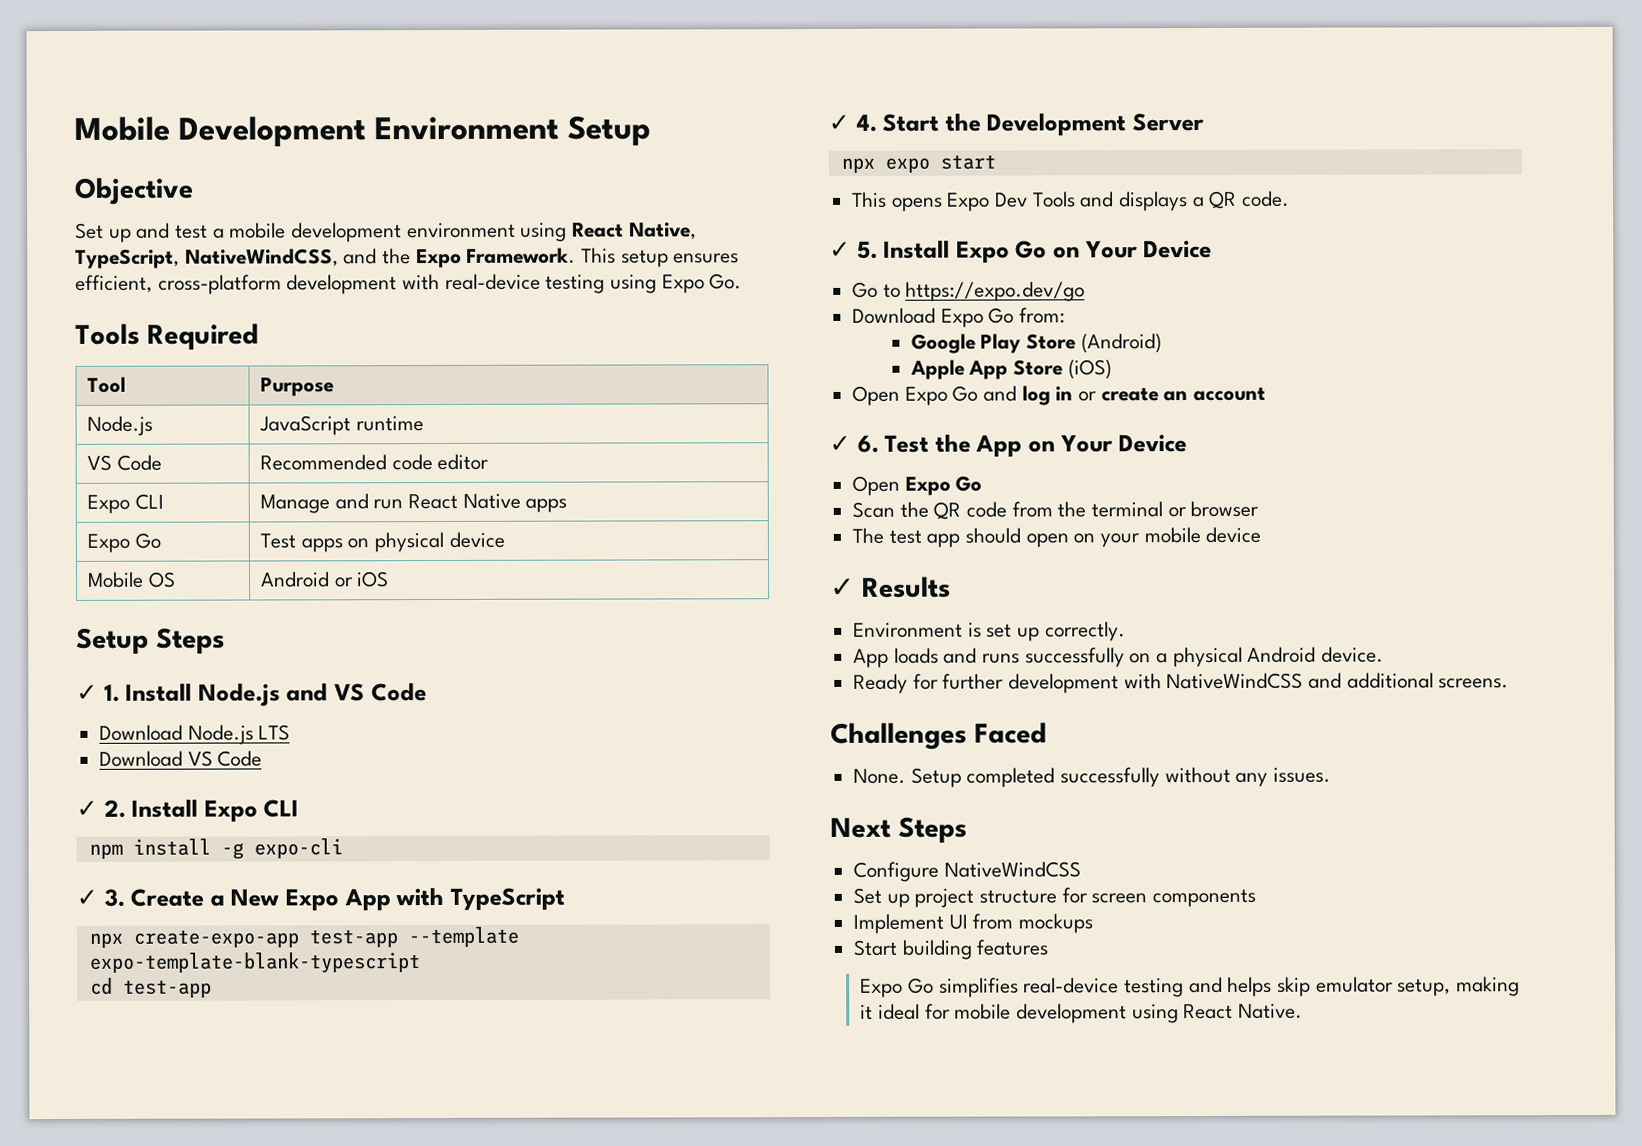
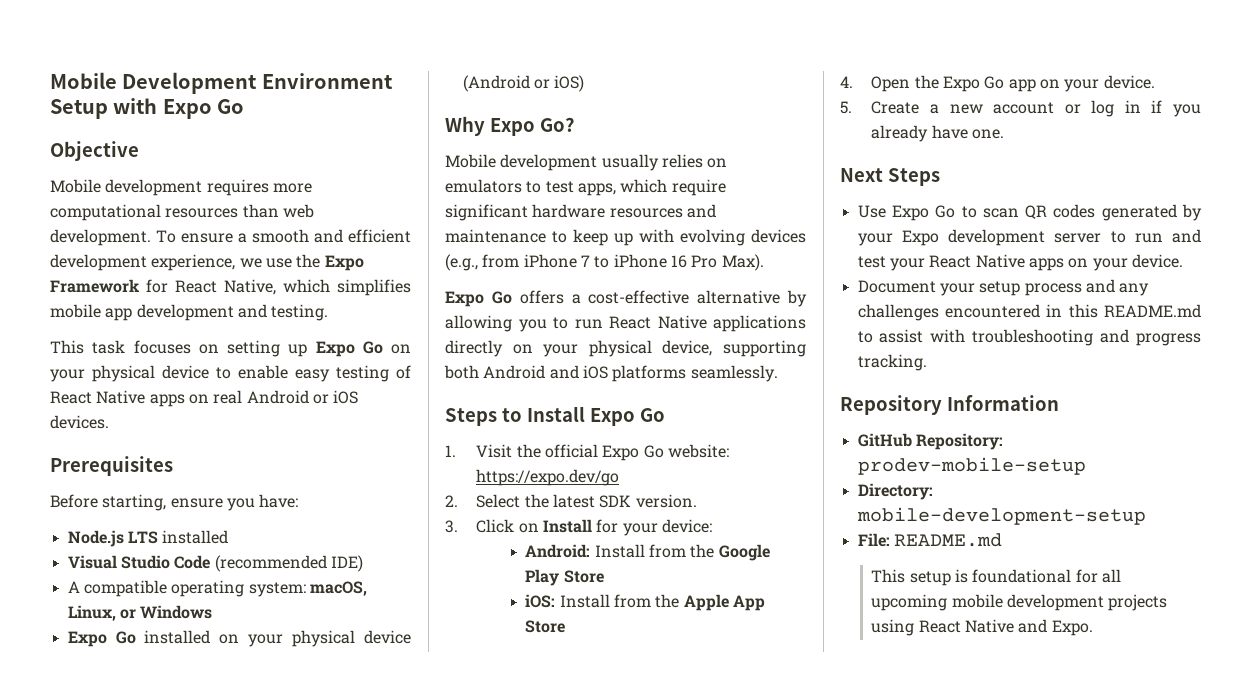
- Mobile Development Environment Setup
+ Mobile Development Environment Setup with Expo Go
  Objective
- Set up and test a mobile development environment using React Native, TypeScript, NativeWindCSS, and the Expo Framework. This setup ensures efficient, cross-platform development with real-device testing using Expo Go.
- Tools Required
- Tool | Purpose
- Node.js | JavaScript runtime
- VS Code | Recommended code editor
- Expo CLI | Manage and run React Native apps
- Expo Go | Test apps on physical device
- Mobile OS | Android or iOS
- Setup Steps
- ✓ 1. Install Node.js and VS Code
- Download Node.js LTS
- Download VS Code
- ✓ 2. Install Expo CLI
- npm install -g expo-cli
- ✓ 3. Create a New Expo App with TypeScript
- npx create-expo-app test-app --template expo-template-blank-typescript
- cd test-app
- ✓ 4. Start the Development Server
- npx expo start
- This opens Expo Dev Tools and displays a QR code.
- ✓ 5. Install Expo Go on Your Device
- Go to https://expo.dev/go
- Download Expo Go from:
- Google Play Store (Android)
- Apple App Store (iOS)
- Open Expo Go and log in or create an account
- ✓ 6. Test the App on Your Device
- Open Expo Go
- Scan the QR code from the terminal or browser
- The test app should open on your mobile device
- ✓ Results
- Environment is set up correctly.
- App loads and runs successfully on a physical Android device.
- Ready for further development with NativeWindCSS and additional screens.
- Challenges Faced
- None. Setup completed successfully without any issues.
+ Mobile development requires more computational resources than web development. To ensure a smooth and efficient development experience, we use the Expo Framework for React Native, which simplifies mobile app development and testing.
+ This task focuses on setting up Expo Go on your physical device to enable easy testing of React Native apps on real Android or iOS devices.
+ Prerequisites
+ Before starting, ensure you have:
+ Node.js LTS installed
+ Visual Studio Code (recommended IDE)
+ A compatible operating system: macOS, Linux, or Windows
+ Expo Go installed on your physical device (Android or iOS)
+ Why Expo Go?
+ Mobile development usually relies on emulators to test apps, which require significant hardware resources and maintenance to keep up with evolving devices (e.g., from iPhone 7 to iPhone 16 Pro Max).
+ Expo Go offers a cost-effective alternative by allowing you to run React Native applications directly on your physical device, supporting both Android and iOS platforms seamlessly.
+ Steps to Install Expo Go
+ 1. Visit the official Expo Go website: https://expo.dev/go
+ 2. Select the latest SDK version.
+ 3. Click on Install for your device:
+ Android: Install from the Google Play Store
+ iOS: Install from the Apple App Store
+ 4. Open the Expo Go app on your device.
+ 5. Create a new account or log in if you already have one.
  Next Steps
- Configure NativeWindCSS
- Set up project structure for screen components
- Implement UI from mockups
- Start building features
- Expo Go simplifies real-device testing and helps skip emulator setup, making it ideal for mobile development using React Native.
+ Use Expo Go to scan QR codes generated by your Expo development server to run and test your React Native apps on your device.
+ Document your setup process and any challenges encountered in this README.md to assist with troubleshooting and progress tracking.
+ Repository Information
+ GitHub Repository: prodev-mobile-setup
+ Directory: mobile-development-setup
+ File: README.md
+ This setup is foundational for all upcoming mobile development projects using React Native and Expo.

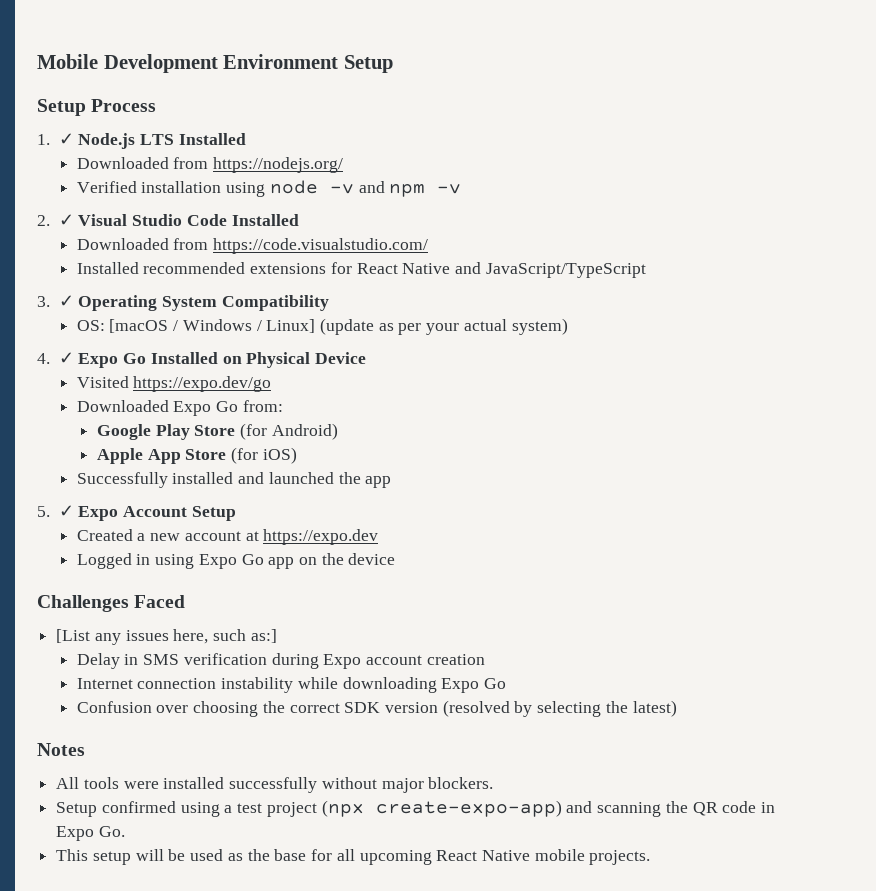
- Mobile Development Environment Setup with Expo Go
- Objective
- Mobile development requires more computational resources than web development. To ensure a smooth and efficient development experience, we use the Expo Framework for React Native, which simplifies mobile app development and testing.
- This task focuses on setting up Expo Go on your physical device to enable easy testing of React Native apps on real Android or iOS devices.
- Prerequisites
- Before starting, ensure you have:
- Node.js LTS installed
- Visual Studio Code (recommended IDE)
- A compatible operating system: macOS, Linux, or Windows
- Expo Go installed on your physical device (Android or iOS)
- Why Expo Go?
- Mobile development usually relies on emulators to test apps, which require significant hardware resources and maintenance to keep up with evolving devices (e.g., from iPhone 7 to iPhone 16 Pro Max).
- Expo Go offers a cost-effective alternative by allowing you to run React Native applications directly on your physical device, supporting both Android and iOS platforms seamlessly.
- Steps to Install Expo Go
- 1. Visit the official Expo Go website: https://expo.dev/go
- 2. Select the latest SDK version.
- 3. Click on Install for your device:
- Android: Install from the Google Play Store
- iOS: Install from the Apple App Store
- 4. Open the Expo Go app on your device.
- 5. Create a new account or log in if you already have one.
- Next Steps
- Use Expo Go to scan QR codes generated by your Expo development server to run and test your React Native apps on your device.
- Document your setup process and any challenges encountered in this README.md to assist with troubleshooting and progress tracking.
- Repository Information
- GitHub Repository: prodev-mobile-setup
- Directory: mobile-development-setup
- File: README.md
- This setup is foundational for all upcoming mobile development projects using React Native and Expo.
+ Mobile Development Environment Setup
+ Setup Process
+ 1. ✓ Node.js LTS Installed
+ Downloaded from https://nodejs.org/
+ Verified installation using node -v and npm -v
+ 2. ✓ Visual Studio Code Installed
+ Downloaded from https://code.visualstudio.com/
+ Installed recommended extensions for React Native and JavaScript/TypeScript
+ 3. ✓ Operating System Compatibility
+ OS: [macOS / Windows / Linux] (update as per your actual system)
+ 4. ✓ Expo Go Installed on Physical Device
+ Visited https://expo.dev/go
+ Downloaded Expo Go from:
+ Google Play Store (for Android)
+ Apple App Store (for iOS)
+ Successfully installed and launched the app
+ 5. ✓ Expo Account Setup
+ Created a new account at https://expo.dev
+ Logged in using Expo Go app on the device
+ Challenges Faced
+ [List any issues here, such as:]
+ Delay in SMS verification during Expo account creation
+ Internet connection instability while downloading Expo Go
+ Confusion over choosing the correct SDK version (resolved by selecting the latest)
+ Notes
+ All tools were installed successfully without major blockers.
+ Setup confirmed using a test project (npx create-expo-app) and scanning the QR code in Expo Go.
+ This setup will be used as the base for all upcoming React Native mobile projects.

